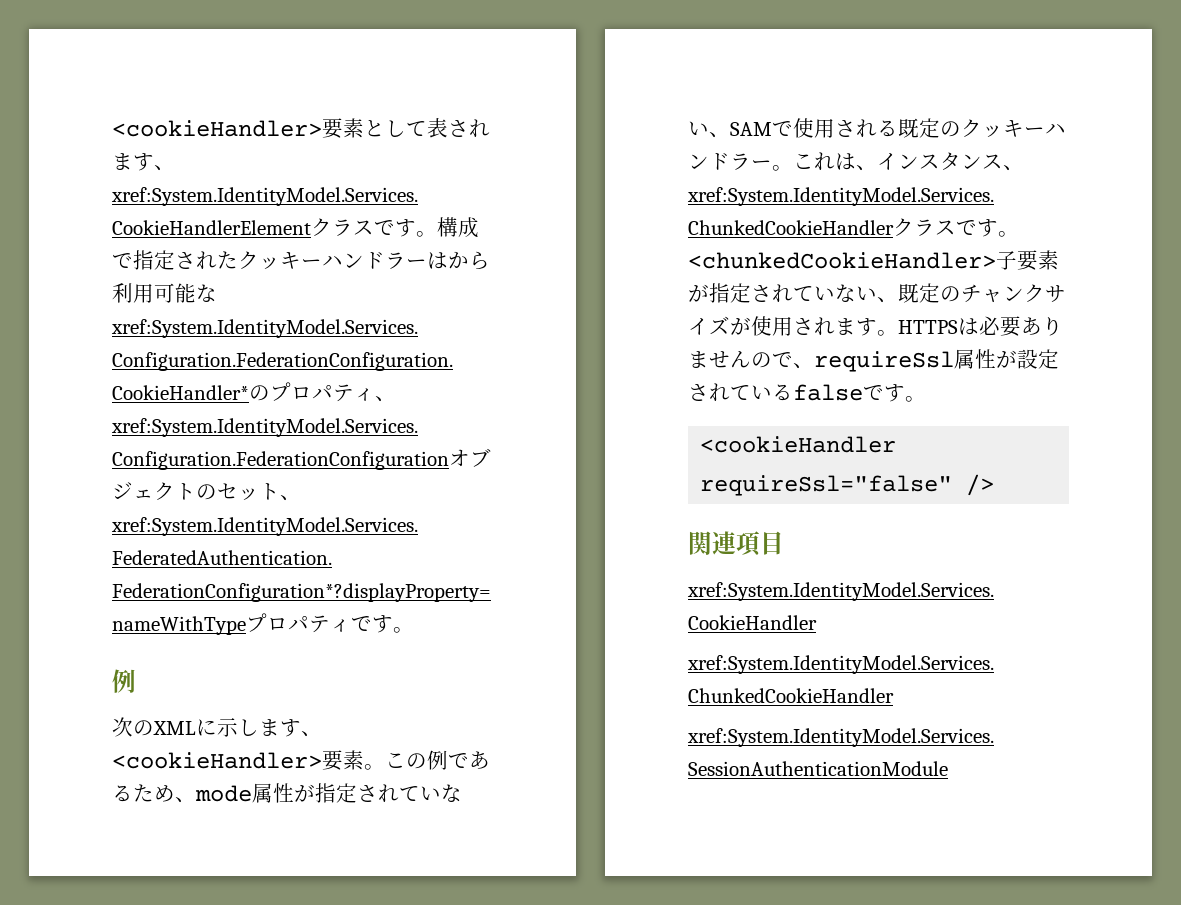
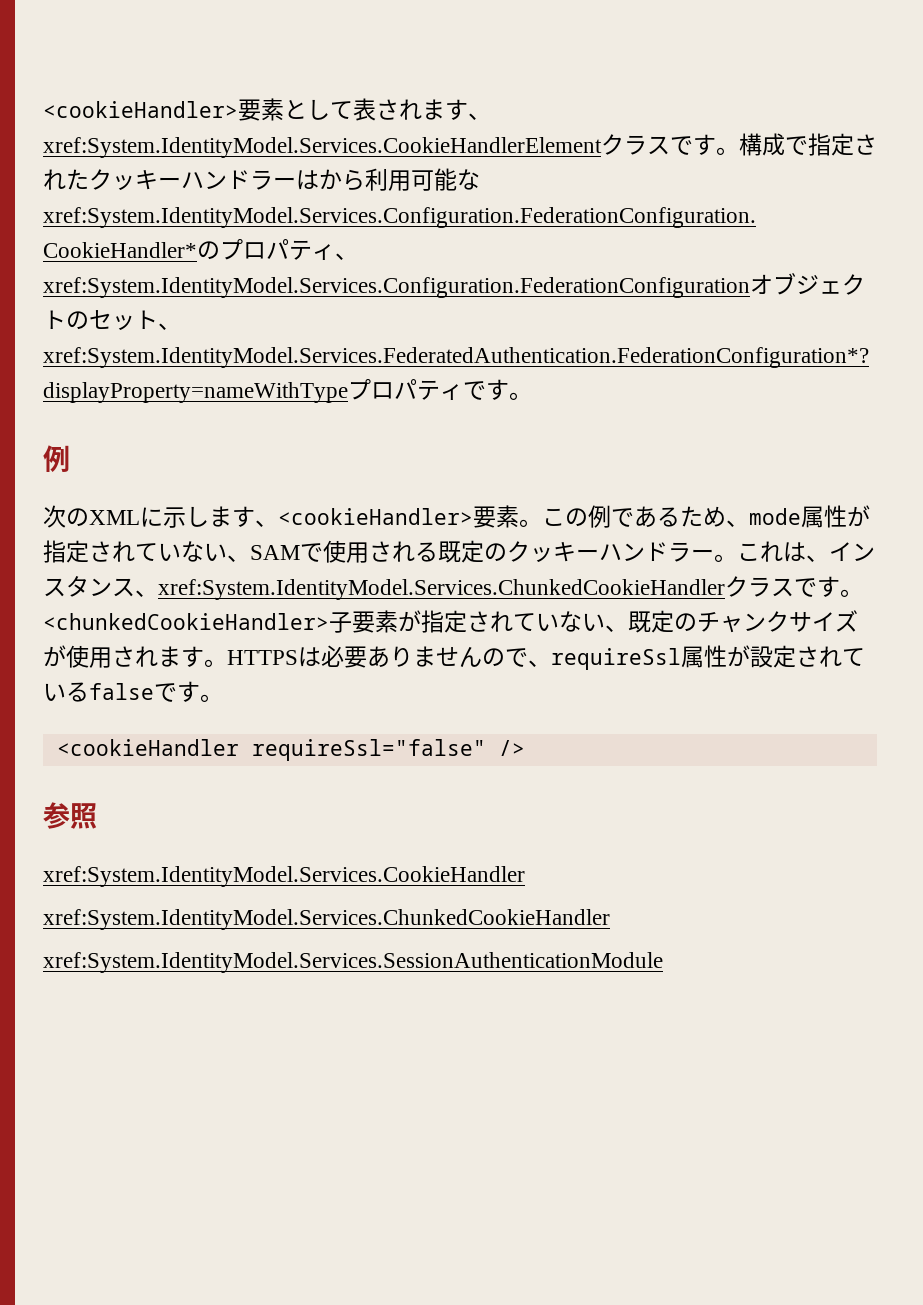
- 関連項目
+ 参照

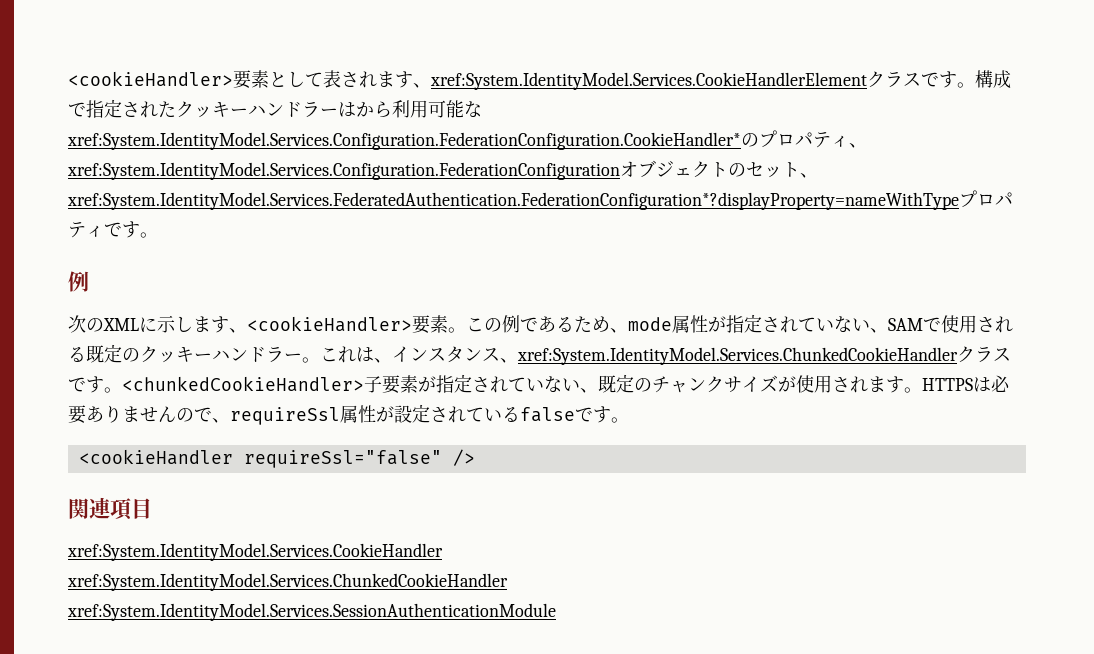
- 参照
+ 関連項目

